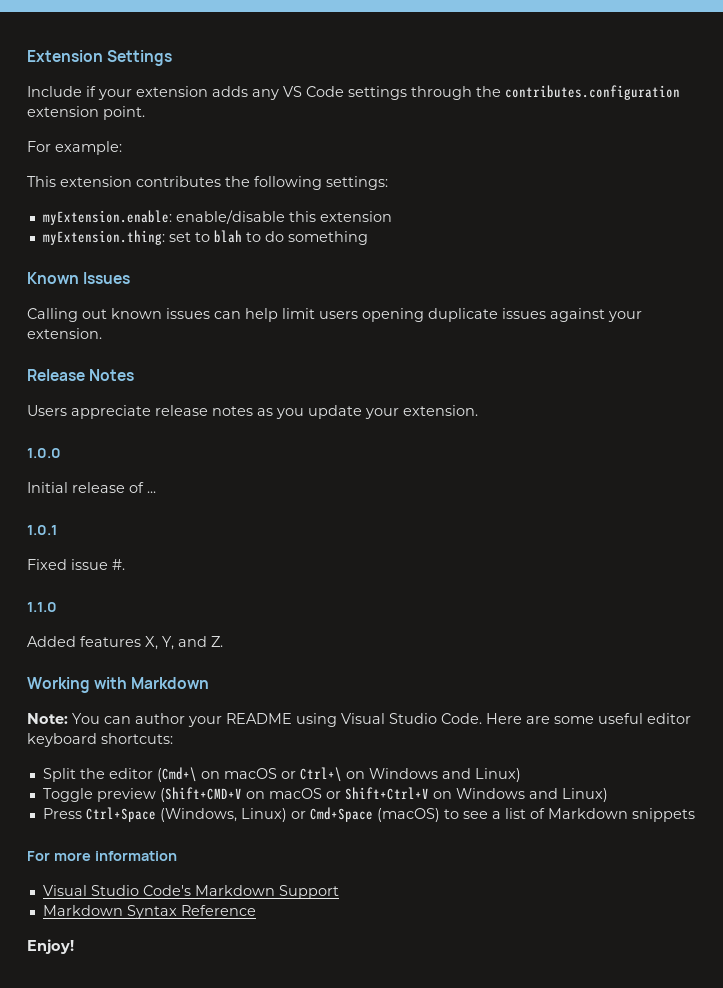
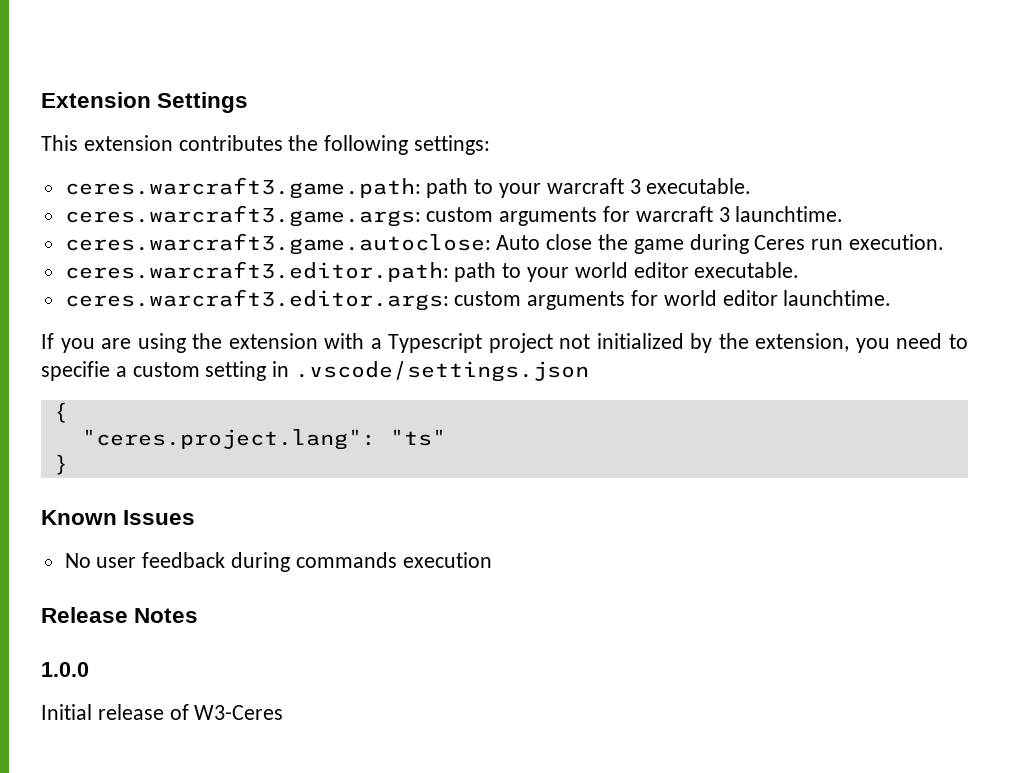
- Include if your extension adds any VS Code settings through the contributes.configuration extension point.
- For example:
- myExtension.enable: enable/disable this extension
- myExtension.thing: set to blah to do something
+ ceres.warcraft3.game.path: path to your warcraft 3 executable.
+ ceres.warcraft3.game.args: custom arguments for warcraft 3 launchtime.
+ ceres.warcraft3.game.autoclose: Auto close the game during Ceres run execution.
+ ceres.warcraft3.editor.path: path to your world editor executable.
+ ceres.warcraft3.editor.args: custom arguments for world editor launchtime.
+ If you are using the extension with a Typescript project not initialized by the extension, you need to specifie a custom setting in .vscode/settings.json
+ {
+ "ceres.project.lang": "ts"
+ }
  Known Issues
- Calling out known issues can help limit users opening duplicate issues against your extension.
+ No user feedback during commands execution
  Release Notes
- Users appreciate release notes as you update your extension.
  1.0.0
- Initial release of ...
- 1.0.1
- Fixed issue #.
- 1.1.0
- Added features X, Y, and Z.
- Working with Markdown
- Note: You can author your README using Visual Studio Code. Here are some useful editor keyboard shortcuts:
- Split the editor (Cmd+\ on macOS or Ctrl+\ on Windows and Linux)
- Toggle preview (Shift+CMD+V on macOS or Shift+Ctrl+V on Windows and Linux)
- Press Ctrl+Space (Windows, Linux) or Cmd+Space (macOS) to see a list of Markdown snippets
- For more information
- Visual Studio Code's Markdown Support
- Markdown Syntax Reference
- Enjoy!
+ Initial release of W3-Ceres

